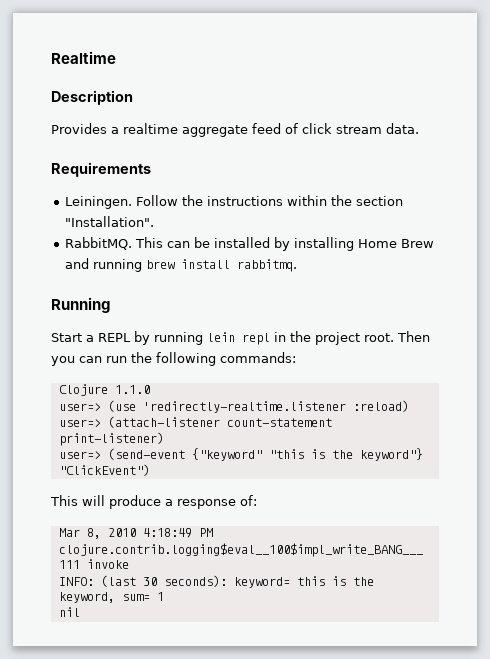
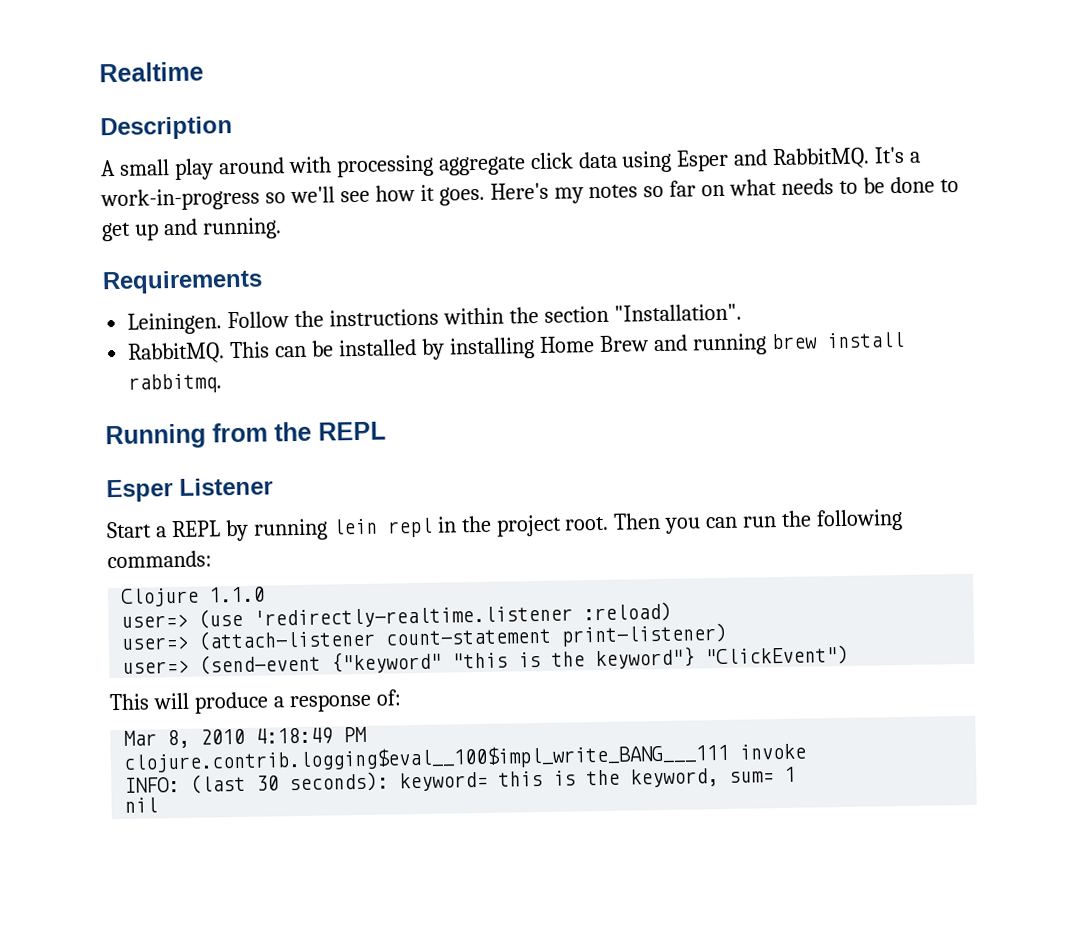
- Provides a realtime aggregate feed of click stream data.
+ A small play around with processing aggregate click data using Esper and RabbitMQ. It's a work-in-progress so we'll see how it goes. Here's my notes so far on what needs to be done to get up and running.
- Running
+ Running from the REPL
+ Esper Listener

